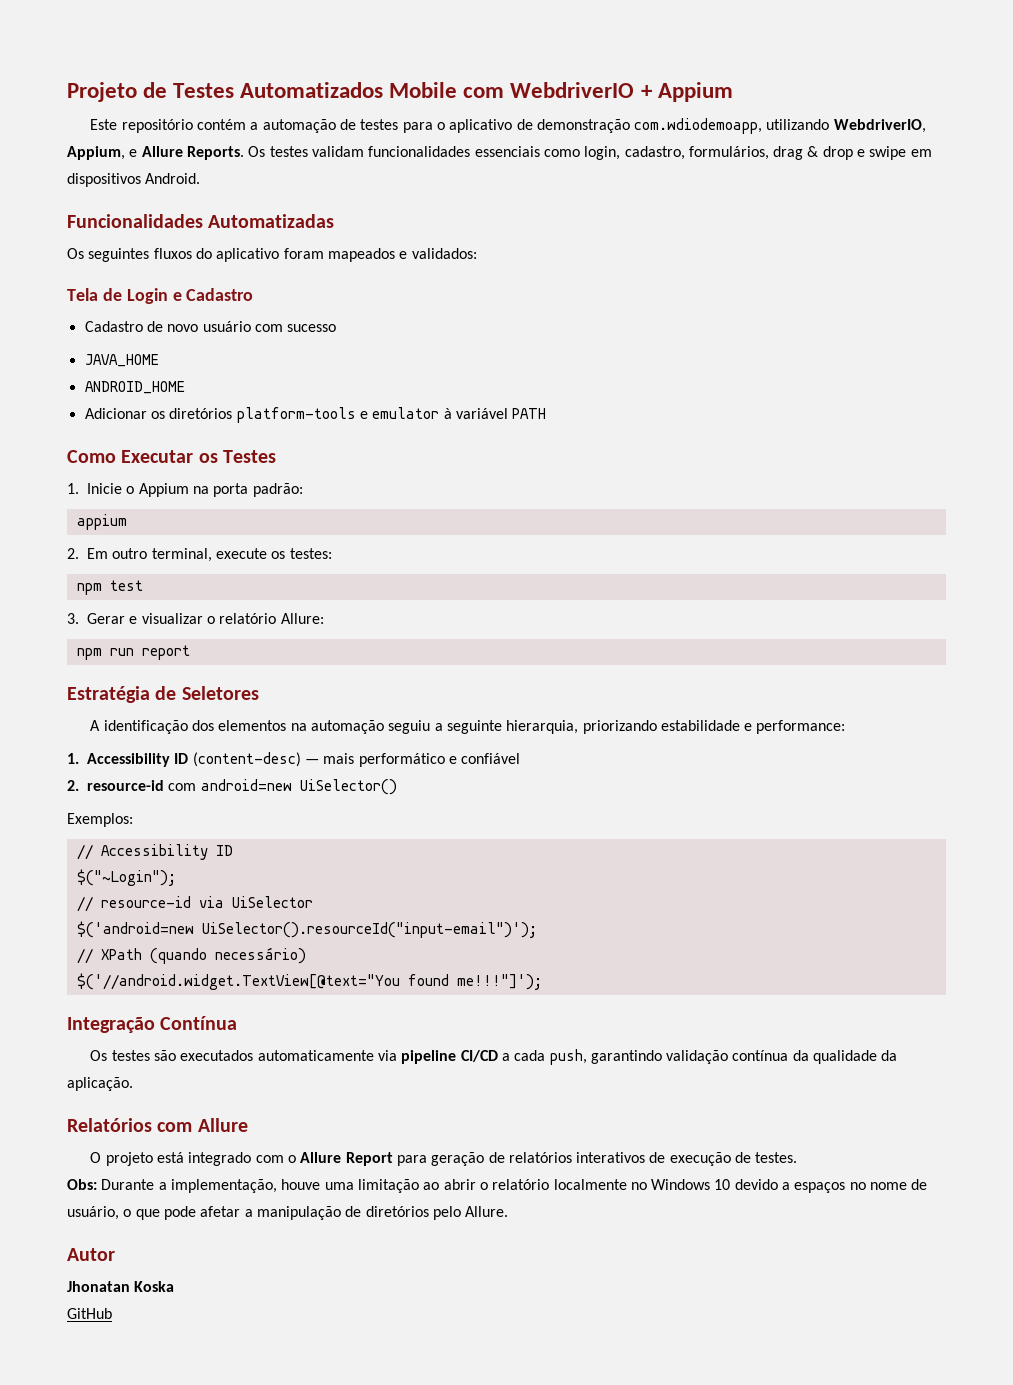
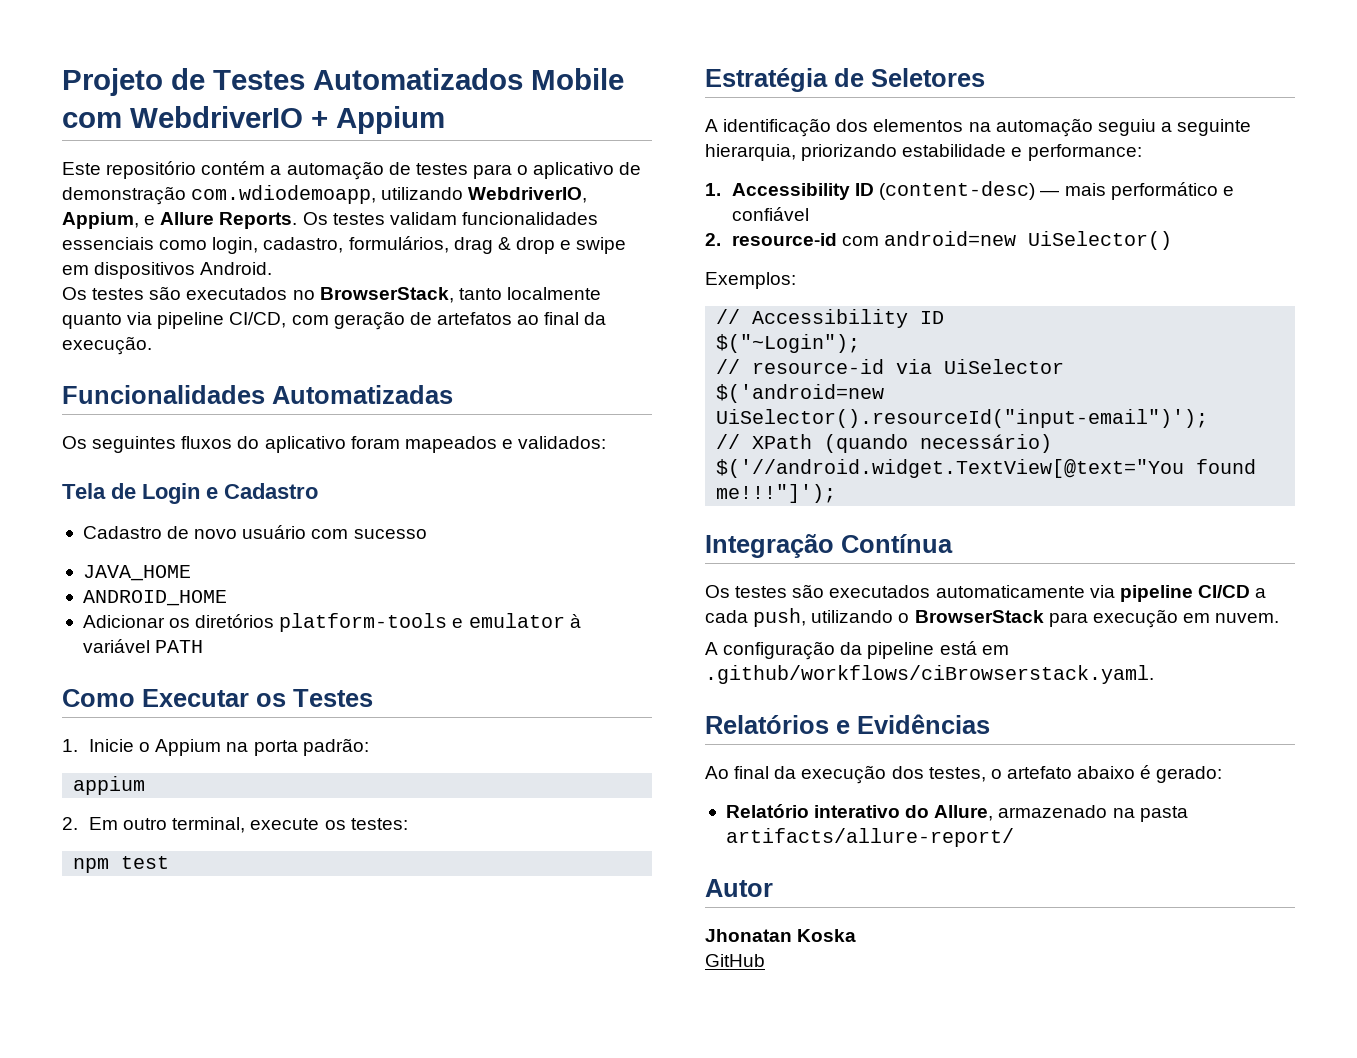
+ Os testes são executados no BrowserStack, tanto localmente quanto via pipeline CI/CD, com geração de artefatos ao final da execução.
- 3. Gerar e visualizar o relatório Allure:
- npm run report
- Os testes são executados automaticamente via pipeline CI/CD a cada push, garantindo validação contínua da qualidade da aplicação.
- Relatórios com Allure
- O projeto está integrado com o Allure Report para geração de relatórios interativos de execução de testes.
- Obs: Durante a implementação, houve uma limitação ao abrir o relatório localmente no Windows 10 devido a espaços no nome de usuário, o que pode afetar a manipulação de diretórios pelo Allure.
+ Os testes são executados automaticamente via pipeline CI/CD a cada push, utilizando o BrowserStack para execução em nuvem.
+ A configuração da pipeline está em .github/workflows/ciBrowserstack.yaml.
+ Relatórios e Evidências
+ Ao final da execução dos testes, o artefato abaixo é gerado:
+ Relatório interativo do Allure, armazenado na pasta artifacts/allure-report/

